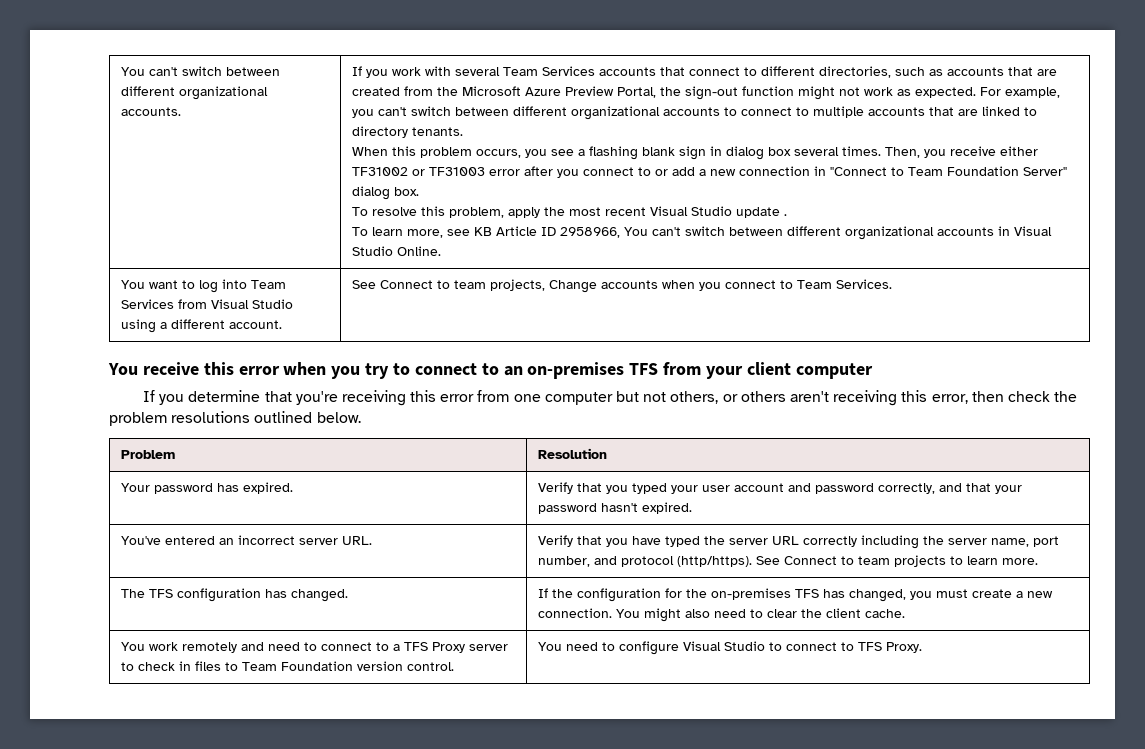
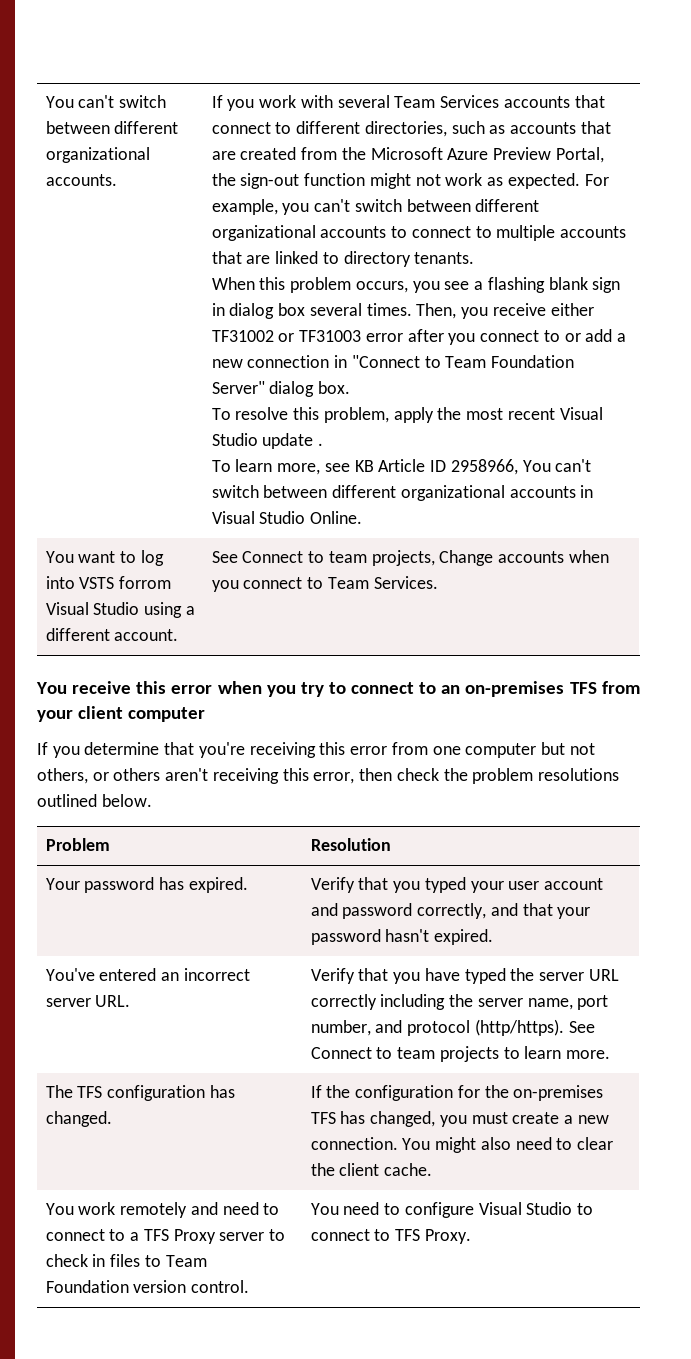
- You want to log into Team Services from Visual Studio using a different account. | See Connect to team projects, Change accounts when you connect to Team Services.
+ You want to log into VSTS forrom Visual Studio using a different account. | See Connect to team projects, Change accounts when you connect to Team Services.

